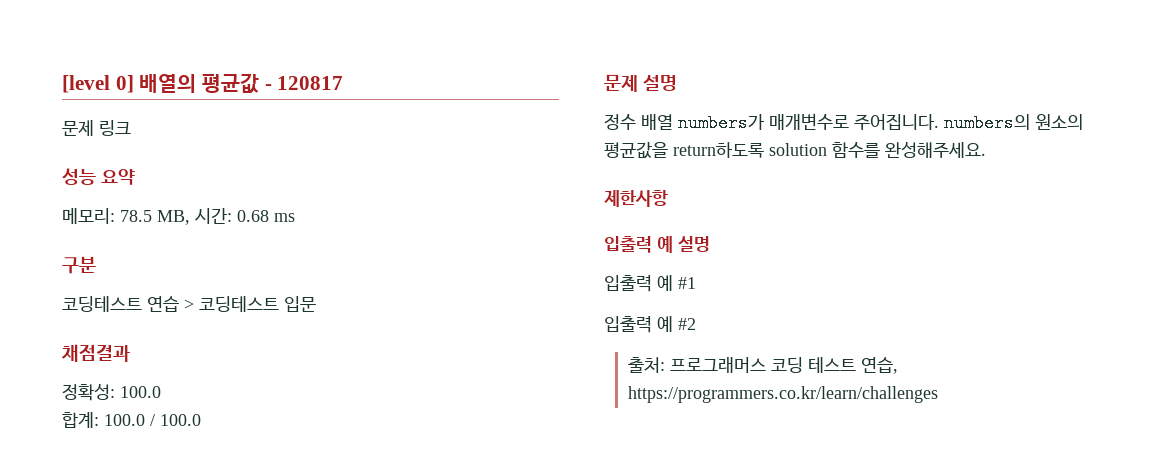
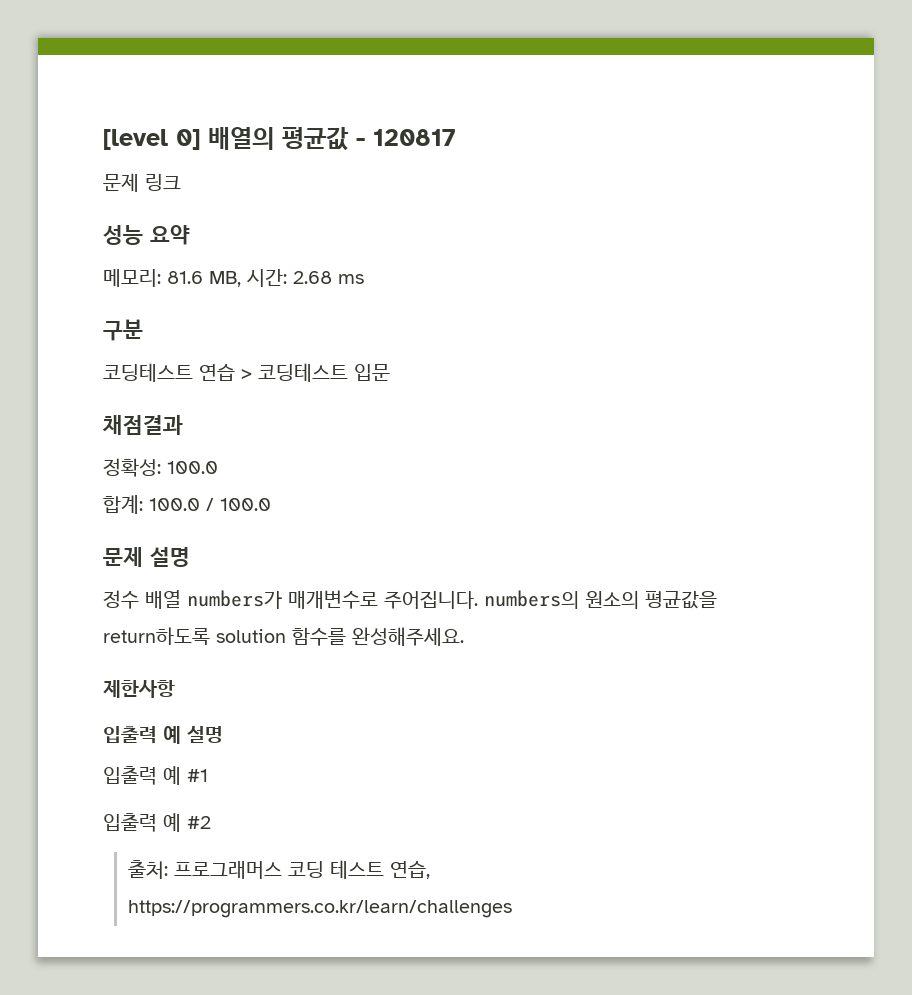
- 메모리: 78.5 MB, 시간: 0.68 ms
+ 메모리: 81.6 MB, 시간: 2.68 ms

